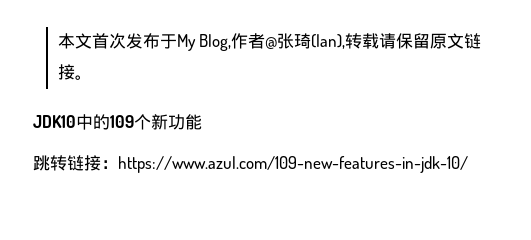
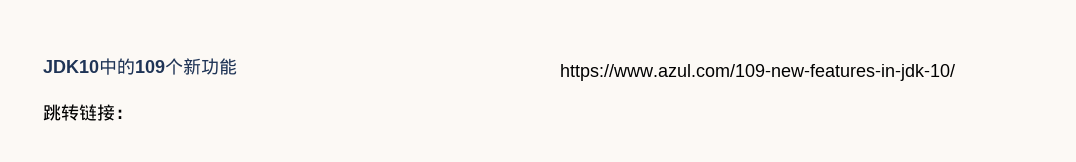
- 本文首次发布于My Blog,作者@张琦(Ian),转载请保留原文链接。

